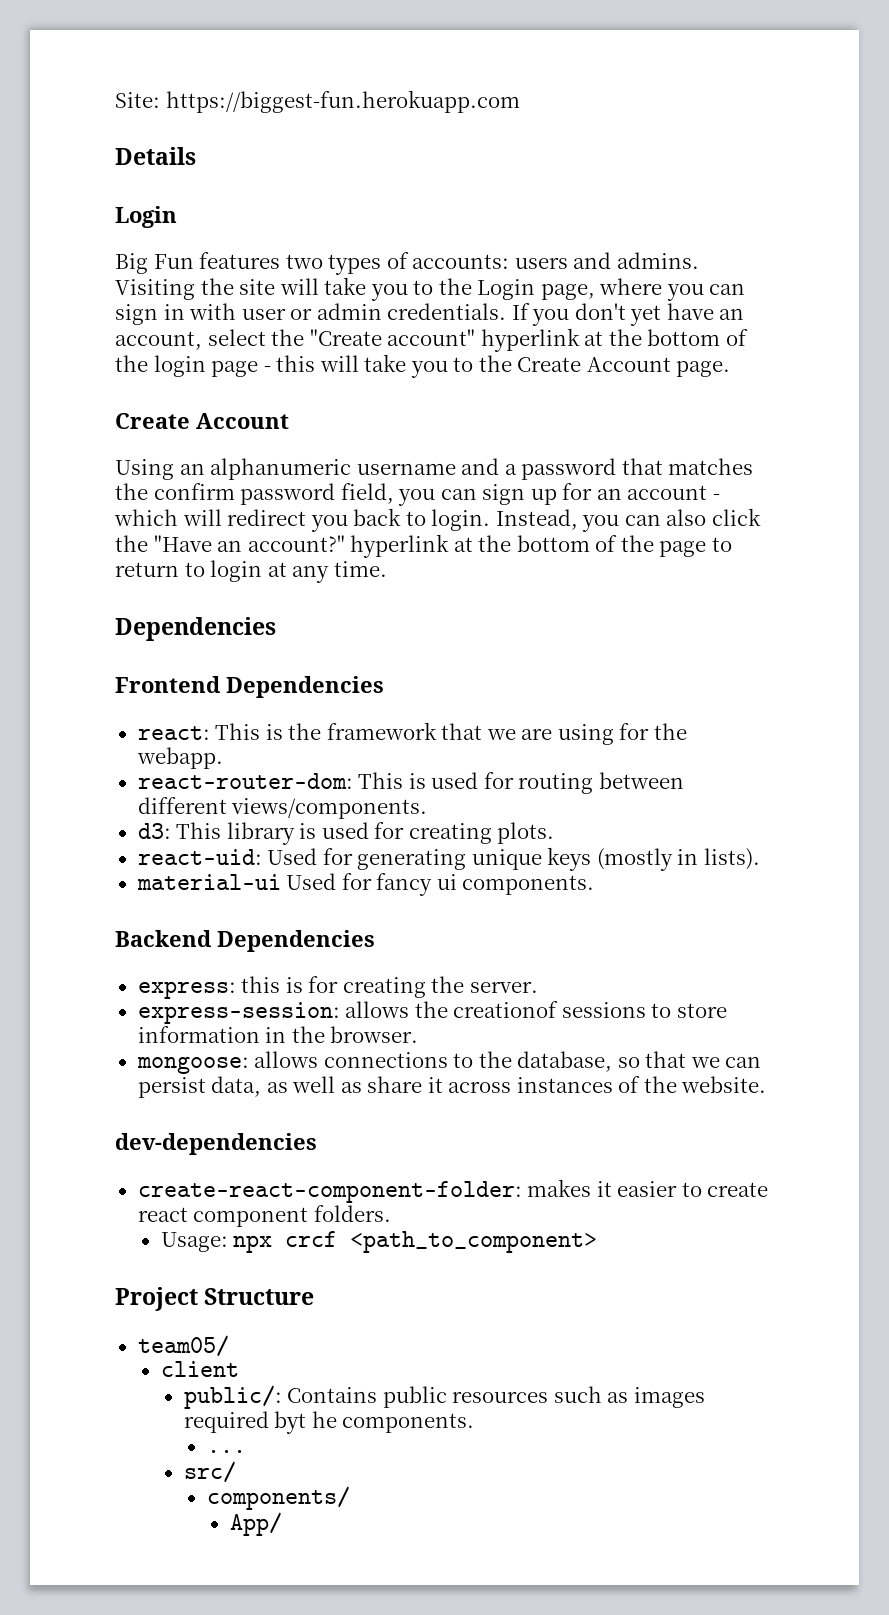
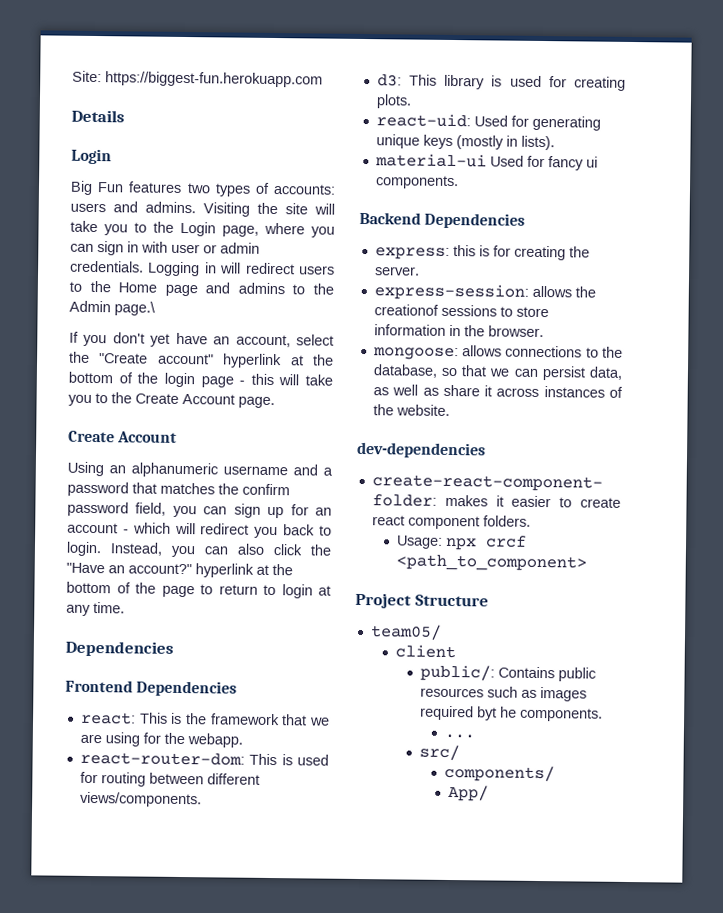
- Visiting the site will take you to the Login page, where you can sign in with user or admin credentials. If you don't yet have an account, select the "Create account" hyperlink at the bottom of the login page - this will take you to the Create Account page.
+ Visiting the site will take you to the Login page, where you can sign in with user or admin credentials. Logging in will redirect users to the Home page and admins to the Admin page.\
+ If you don't yet have an account, select the "Create account" hyperlink at the bottom of the login page - this will take you to the Create Account page.

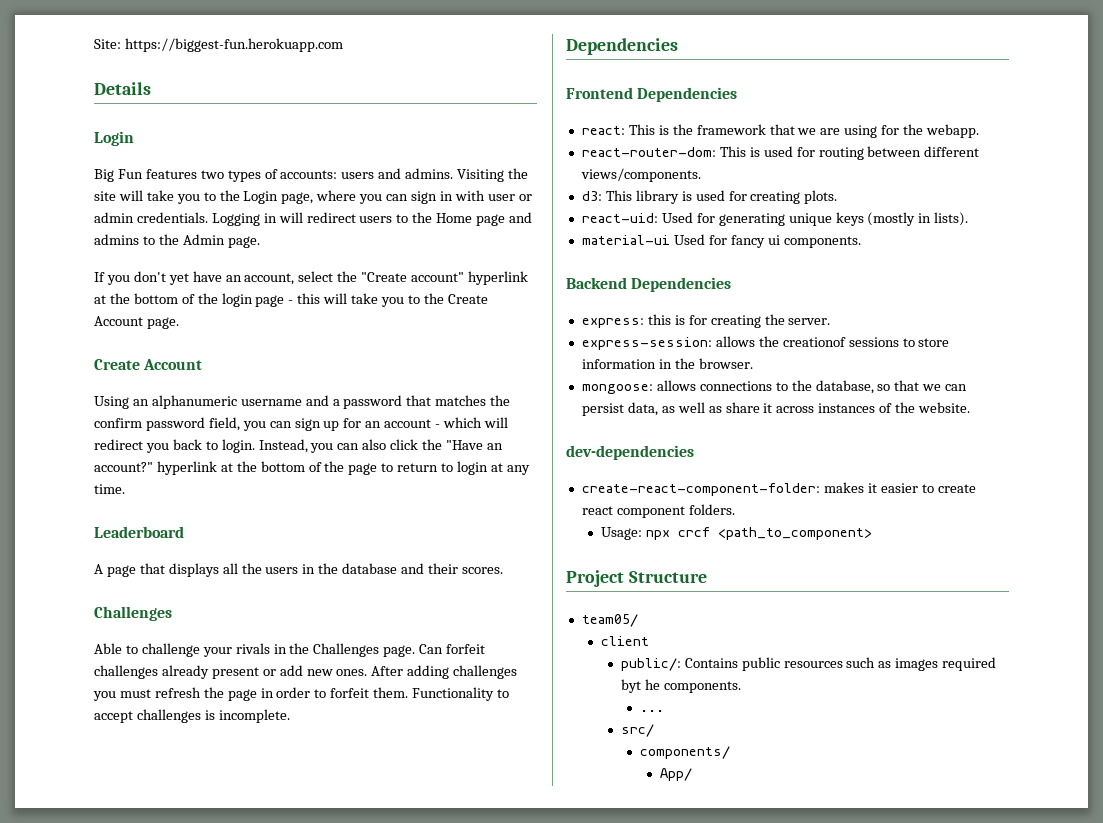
- Logging in will redirect users to the Home page and admins to the Admin page.\
+ Logging in will redirect users to the Home page and admins to the Admin page.
+ Leaderboard
+ A page that displays all the users in the database and their scores.
+ Challenges
+ Able to challenge your rivals in the Challenges page. Can forfeit challenges already present or add new ones. After adding challenges you must refresh the page in order to forfeit them. Functionality to accept challenges is incomplete.

